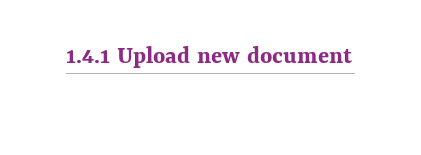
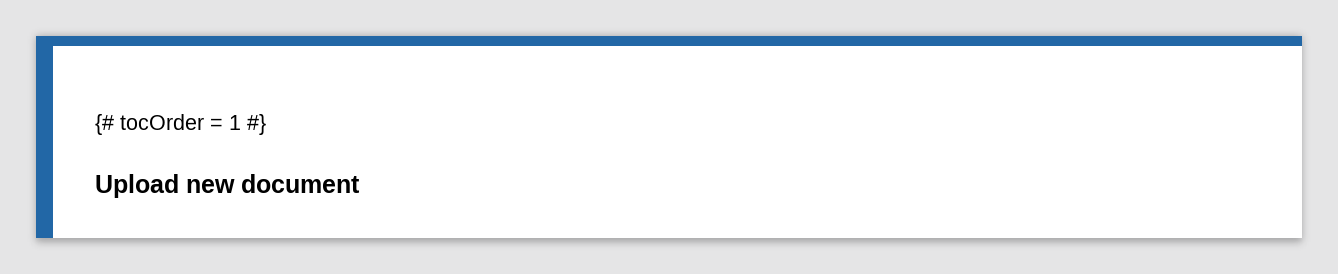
- 1.4.1 Upload new document
+ {# tocOrder = 1 #}
+ Upload new document

